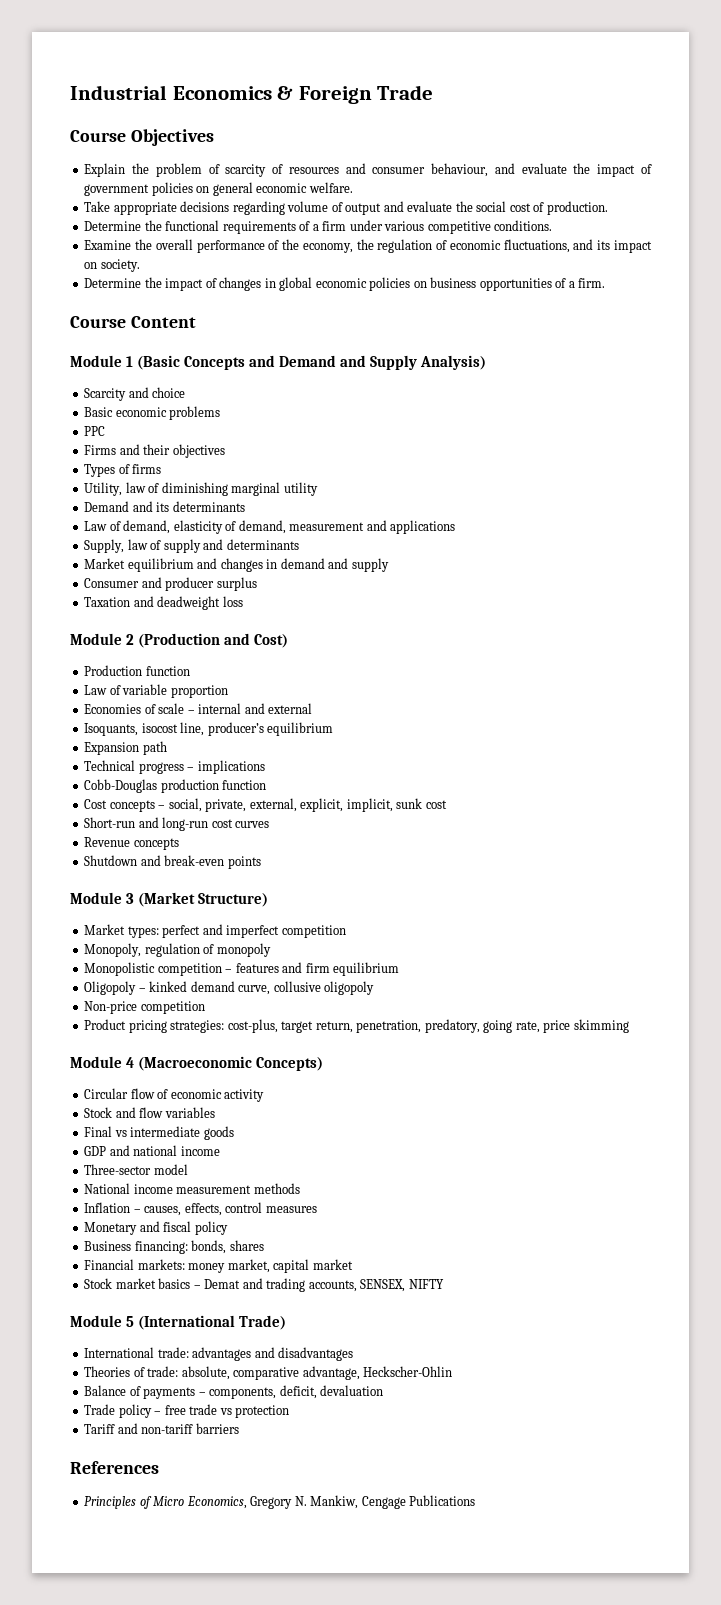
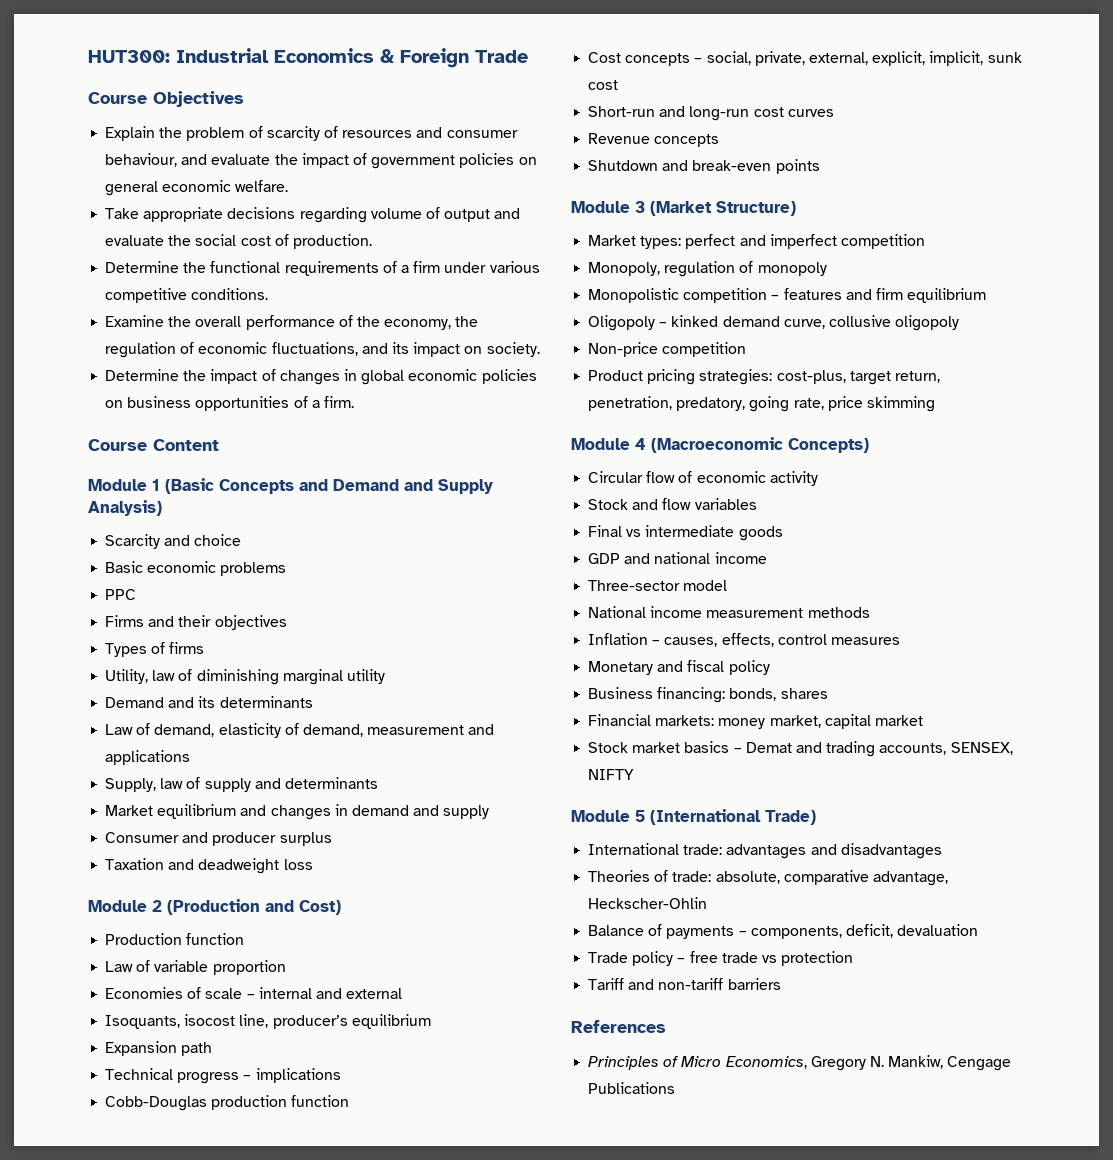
- Industrial Economics & Foreign Trade
+ HUT300: Industrial Economics & Foreign Trade

